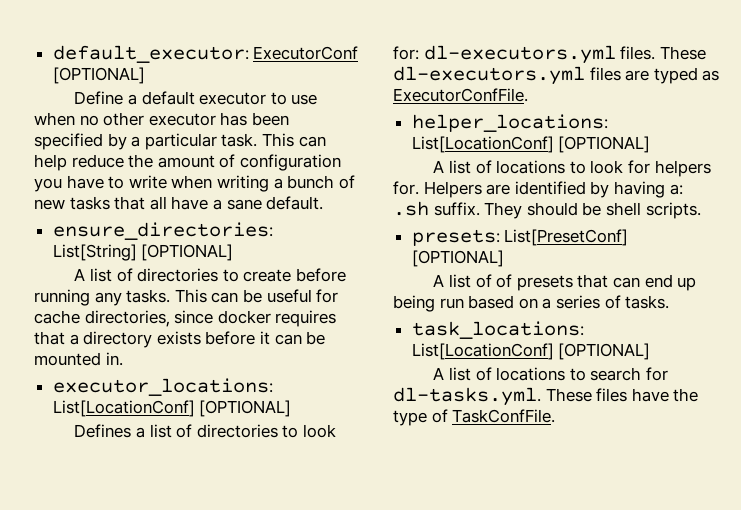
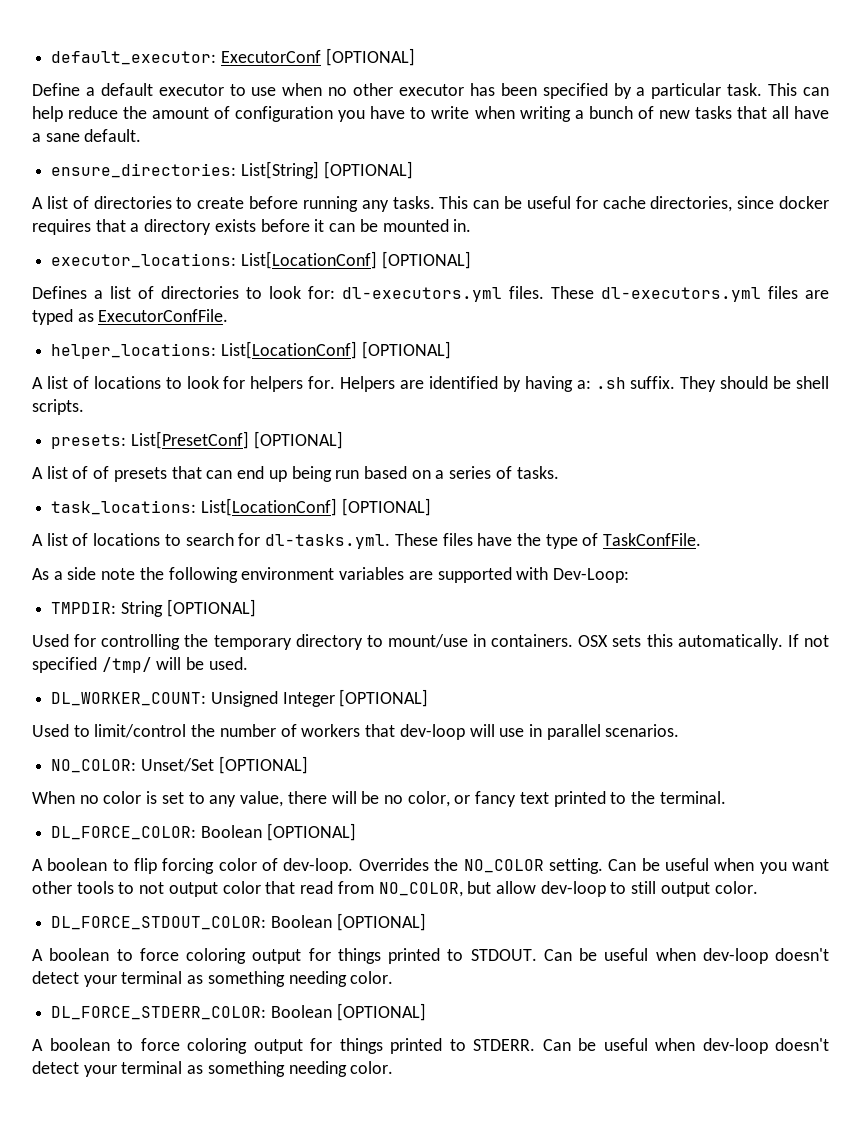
+ As a side note the following environment variables are supported with Dev-Loop:
+ TMPDIR: String [OPTIONAL]
+ Used for controlling the temporary directory to mount/use in containers. OSX sets this automatically. If not specified /tmp/ will be used.
+ DL_WORKER_COUNT: Unsigned Integer [OPTIONAL]
+ Used to limit/control the number of workers that dev-loop will use in parallel scenarios.
+ NO_COLOR: Unset/Set [OPTIONAL]
+ When no color is set to any value, there will be no color, or fancy text printed to the terminal.
+ DL_FORCE_COLOR: Boolean [OPTIONAL]
+ A boolean to flip forcing color of dev-loop. Overrides the NO_COLOR setting. Can be useful when you want other tools to not output color that read from NO_COLOR, but allow dev-loop to still output color.
+ DL_FORCE_STDOUT_COLOR: Boolean [OPTIONAL]
+ A boolean to force coloring output for things printed to STDOUT. Can be useful when dev-loop doesn't detect your terminal as something needing color.
+ DL_FORCE_STDERR_COLOR: Boolean [OPTIONAL]
+ A boolean to force coloring output for things printed to STDERR. Can be useful when dev-loop doesn't detect your terminal as something needing color.

